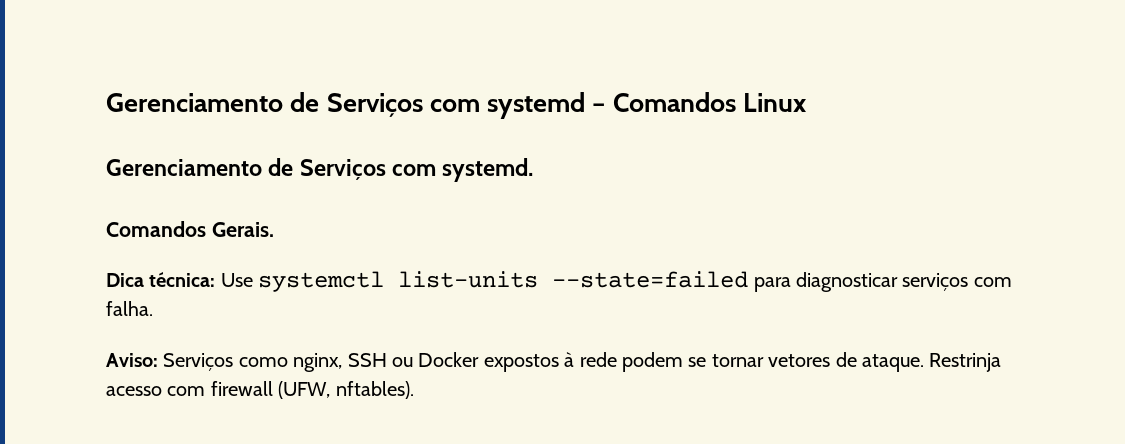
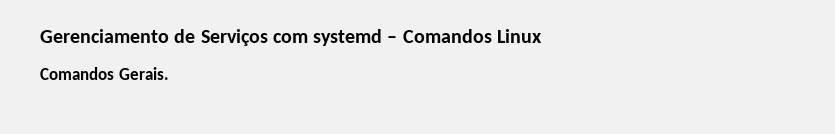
- Gerenciamento de Serviços com systemd.
  Comandos Gerais.
- Dica técnica: Use systemctl list-units --state=failed para diagnosticar serviços com falha.
- Aviso: Serviços como nginx, SSH ou Docker expostos à rede podem se tornar vetores de ataque. Restrinja acesso com firewall (UFW, nftables).

